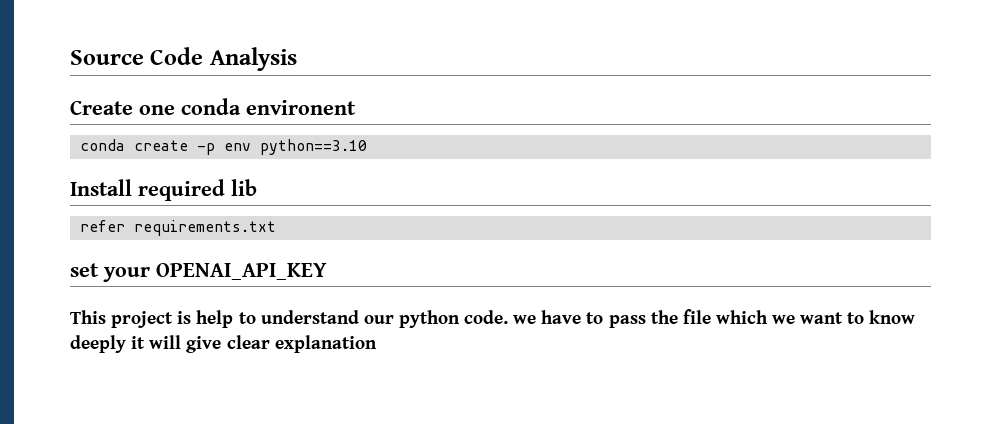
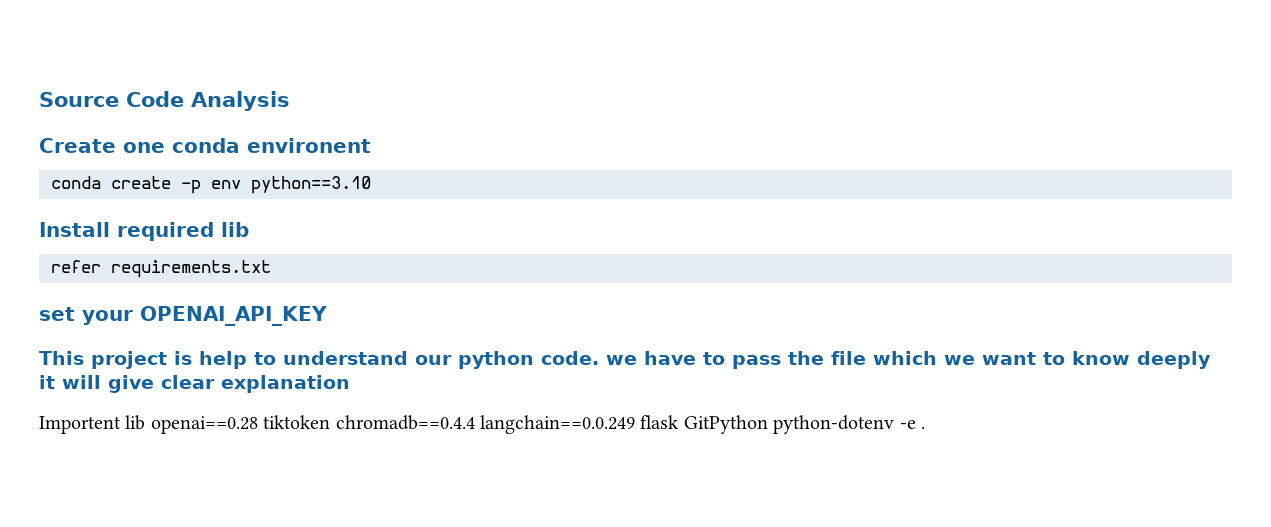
+ Importent lib openai==0.28 tiktoken chromadb==0.4.4 langchain==0.0.249 flask GitPython python-dotenv -e .

